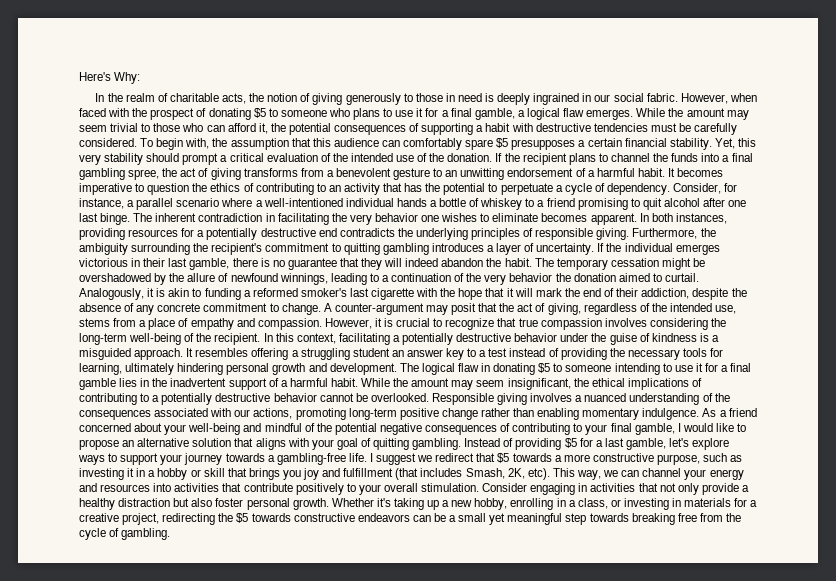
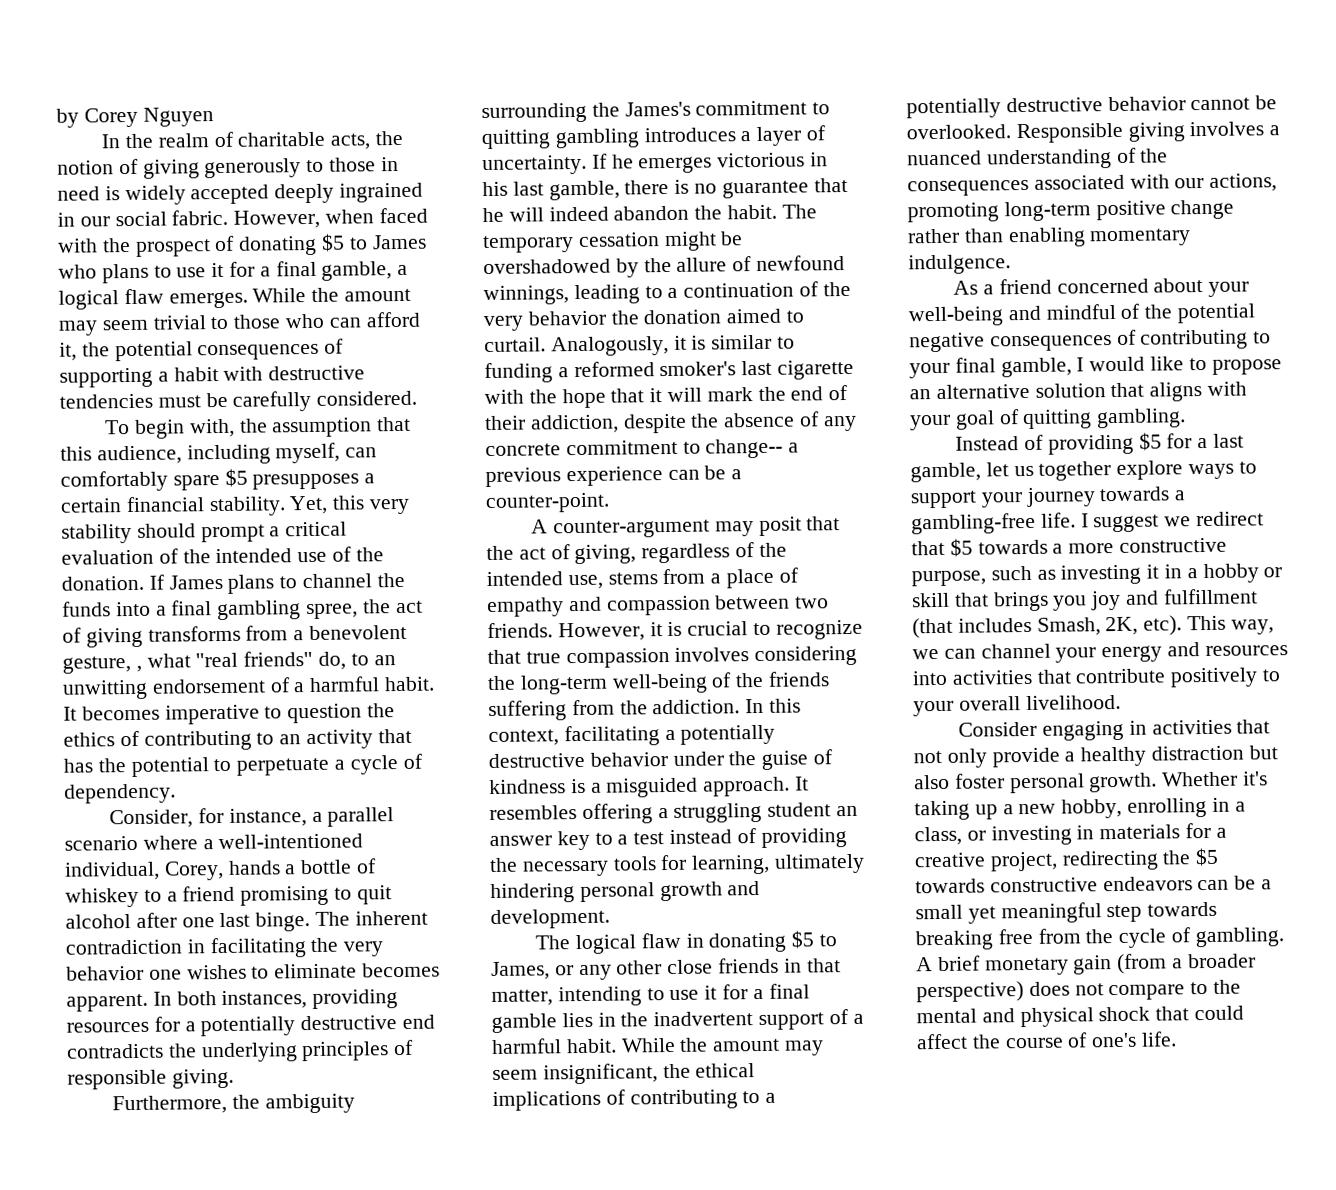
- Here's Why:
+ by Corey Nguyen
- In the realm of charitable acts, the notion of giving generously to those in need is deeply ingrained in our social fabric.
+ In the realm of charitable acts, the notion of giving generously to those in need is widely accepted deeply ingrained in our social fabric.
- However, when faced with the prospect of donating $5 to someone who plans to use it for a final gamble, a logical flaw emerges.
+ However, when faced with the prospect of donating $5 to James who plans to use it for a final gamble, a logical flaw emerges.
- While the amount may seem trivial to those who can afford it, the potential consequences of supporting a habit with destructive tendencies must be carefully considered. To begin with, the assumption that this audience can comfortably spare $5 presupposes a certain financial stability.
+ While the amount may seem trivial to those who can afford it, the potential consequences of supporting a habit with destructive tendencies must be carefully considered.
+ To begin with, the assumption that this audience, including myself, can comfortably spare $5 presupposes a certain financial stability.
- If the recipient plans to channel the funds into a final gambling spree, the act of giving transforms from a benevolent gesture to an unwitting endorsement of a harmful habit.
+ If James plans to channel the funds into a final gambling spree, the act of giving transforms from a benevolent gesture, , what "real friends" do, to an unwitting endorsement of a harmful habit.
- It becomes imperative to question the ethics of contributing to an activity that has the potential to perpetuate a cycle of dependency. Consider, for instance, a parallel scenario where a well-intentioned individual hands a bottle of whiskey to a friend promising to quit alcohol after one last binge.
+ It becomes imperative to question the ethics of contributing to an activity that has the potential to perpetuate a cycle of dependency.
+ Consider, for instance, a parallel scenario where a well-intentioned individual, Corey, hands a bottle of whiskey to a friend promising to quit alcohol after one last binge.
- In both instances, providing resources for a potentially destructive end contradicts the underlying principles of responsible giving. Furthermore, the ambiguity surrounding the recipient's commitment to quitting gambling introduces a layer of uncertainty.
+ In both instances, providing resources for a potentially destructive end contradicts the underlying principles of responsible giving.
+ Furthermore, the ambiguity surrounding the James's commitment to quitting gambling introduces a layer of uncertainty.
- If the individual emerges victorious in their last gamble, there is no guarantee that they will indeed abandon the habit.
+ If he emerges victorious in his last gamble, there is no guarantee that he will indeed abandon the habit.
- Analogously, it is akin to funding a reformed smoker's last cigarette with the hope that it will mark the end of their addiction, despite the absence of any concrete commitment to change. A counter-argument may posit that the act of giving, regardless of the intended use, stems from a place of empathy and compassion.
+ Analogously, it is similar to funding a reformed smoker's last cigarette with the hope that it will mark the end of their addiction, despite the absence of any concrete commitment to change-- a previous experience can be a counter-point.
+ A counter-argument may posit that the act of giving, regardless of the intended use, stems from a place of empathy and compassion between two friends.
- However, it is crucial to recognize that true compassion involves considering the long-term well-being of the recipient.
+ However, it is crucial to recognize that true compassion involves considering the long-term well-being of the friends suffering from the addiction.
- It resembles offering a struggling student an answer key to a test instead of providing the necessary tools for learning, ultimately hindering personal growth and development. The logical flaw in donating $5 to someone intending to use it for a final gamble lies in the inadvertent support of a harmful habit.
+ It resembles offering a struggling student an answer key to a test instead of providing the necessary tools for learning, ultimately hindering personal growth and development.
+ The logical flaw in donating $5 to James, or any other close friends in that matter, intending to use it for a final gamble lies in the inadvertent support of a harmful habit.
- Responsible giving involves a nuanced understanding of the consequences associated with our actions, promoting long-term positive change rather than enabling momentary indulgence. As a friend concerned about your well-being and mindful of the potential negative consequences of contributing to your final gamble, I would like to propose an alternative solution that aligns with your goal of quitting gambling. Instead of providing $5 for a last gamble, let's explore ways to support your journey towards a gambling-free life.
+ Responsible giving involves a nuanced understanding of the consequences associated with our actions, promoting long-term positive change rather than enabling momentary indulgence.
+ As a friend concerned about your well-being and mindful of the potential negative consequences of contributing to your final gamble, I would like to propose an alternative solution that aligns with your goal of quitting gambling.
+ Instead of providing $5 for a last gamble, let us together explore ways to support your journey towards a gambling-free life.
- This way, we can channel your energy and resources into activities that contribute positively to your overall stimulation. Consider engaging in activities that not only provide a healthy distraction but also foster personal growth.
+ This way, we can channel your energy and resources into activities that contribute positively to your overall livelihood.
+ Consider engaging in activities that not only provide a healthy distraction but also foster personal growth.
+ A brief monetary gain (from a broader perspective) does not compare to the mental and physical shock that could affect the course of one's life.

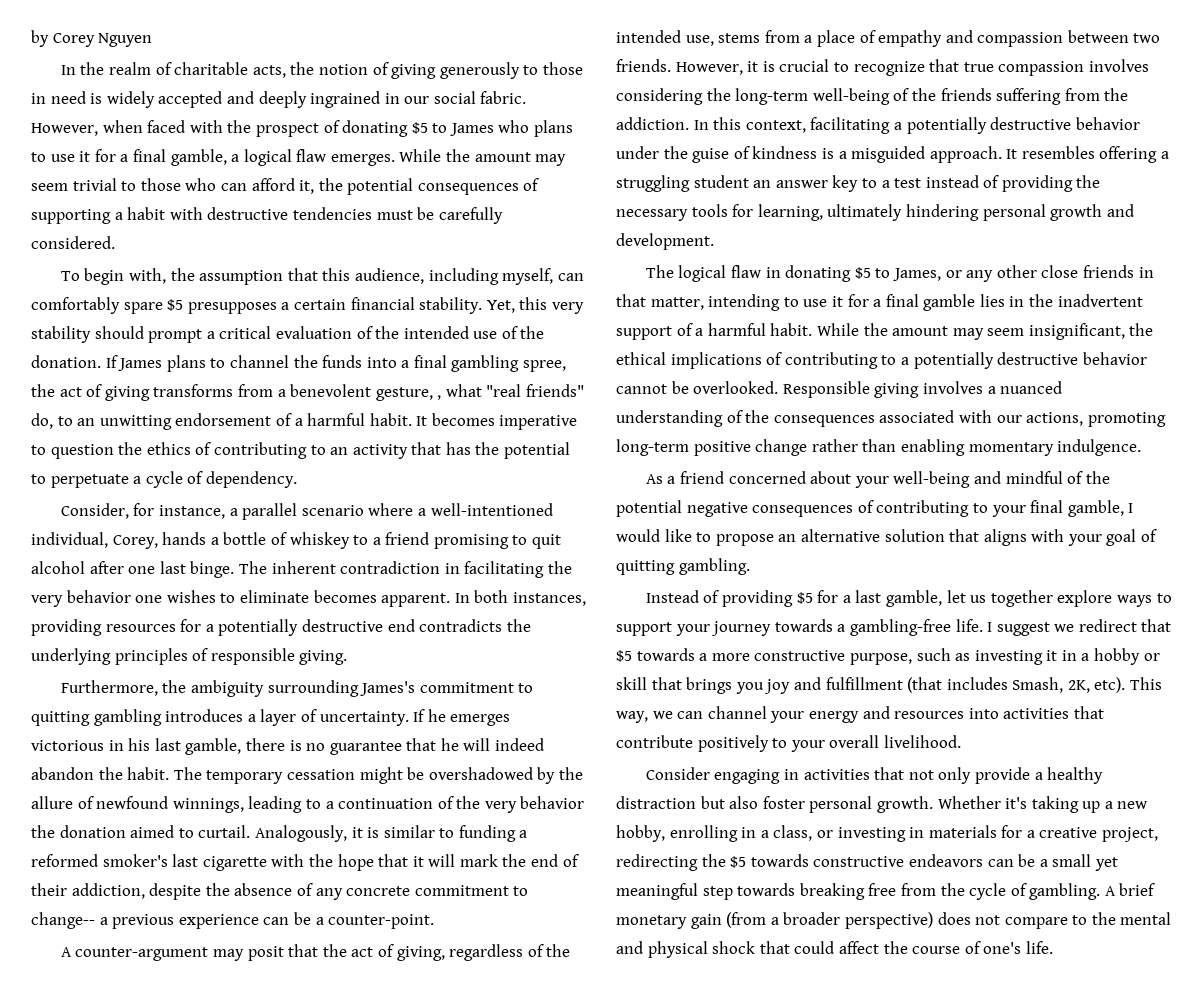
- In the realm of charitable acts, the notion of giving generously to those in need is widely accepted deeply ingrained in our social fabric.
+ In the realm of charitable acts, the notion of giving generously to those in need is widely accepted and deeply ingrained in our social fabric.
- Furthermore, the ambiguity surrounding the James's commitment to quitting gambling introduces a layer of uncertainty.
+ Furthermore, the ambiguity surrounding James's commitment to quitting gambling introduces a layer of uncertainty.

